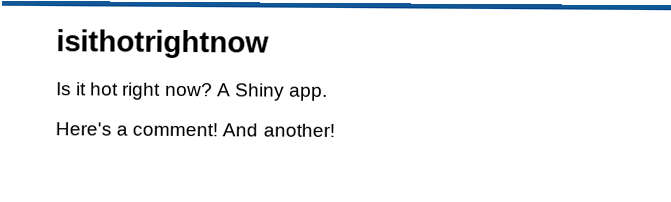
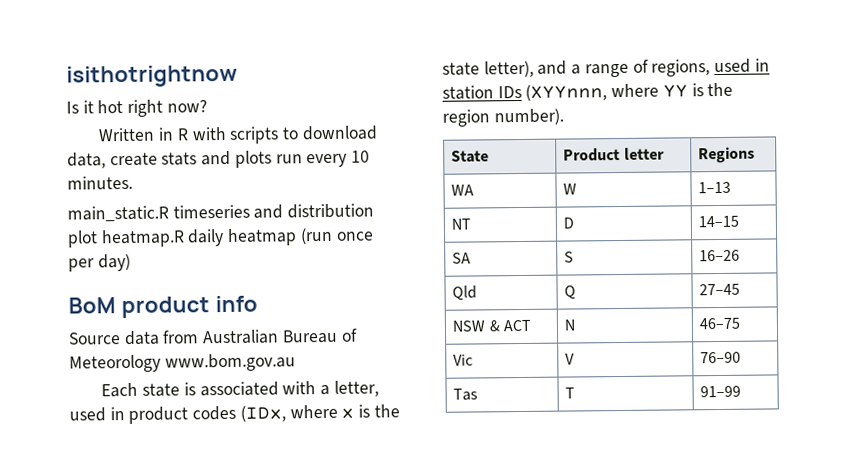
- Is it hot right now? A Shiny app.
- Here's a comment! And another!
+ Is it hot right now?
+ Written in R with scripts to download data, create stats and plots run every 10 minutes.
+ main_static.R timeseries and distribution plot heatmap.R daily heatmap (run once per day)
+ BoM product info
+ Source data from Australian Bureau of Meteorology www.bom.gov.au
+ Each state is associated with a letter, used in product codes (IDx, where x is the state letter), and a range of regions, used in station IDs (XYYnnn, where YY is the region number).
+ State | Product letter | Regions
+ WA | W | 1–13
+ NT | D | 14–15
+ SA | S | 16–26
+ Qld | Q | 27–45
+ NSW & ACT | N | 46–75
+ Vic | V | 76–90
+ Tas | T | 91–99

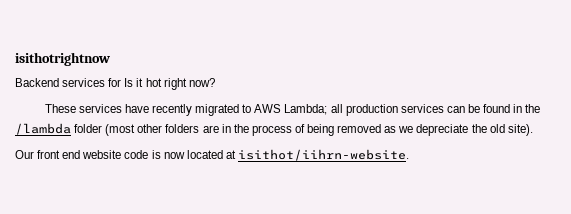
- Is it hot right now?
+ Backend services for Is it hot right now?
- Written in R with scripts to download data, create stats and plots run every 10 minutes.
- main_static.R timeseries and distribution plot heatmap.R daily heatmap (run once per day)
- BoM product info
- Source data from Australian Bureau of Meteorology www.bom.gov.au
- Each state is associated with a letter, used in product codes (IDx, where x is the state letter), and a range of regions, used in station IDs (XYYnnn, where YY is the region number).
- State | Product letter | Regions
- WA | W | 1–13
- NT | D | 14–15
- SA | S | 16–26
- Qld | Q | 27–45
- NSW & ACT | N | 46–75
- Vic | V | 76–90
- Tas | T | 91–99
+ These services have recently migrated to AWS Lambda; all production services can be found in the /lambda folder (most other folders are in the process of being removed as we depreciate the old site).
+ Our front end website code is now located at isithot/iihrn-website.

